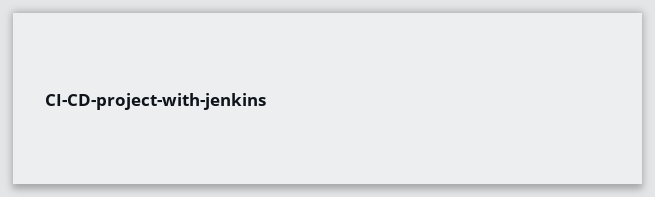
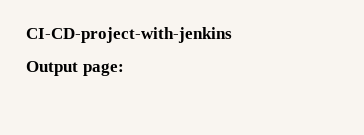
+ Output page:

